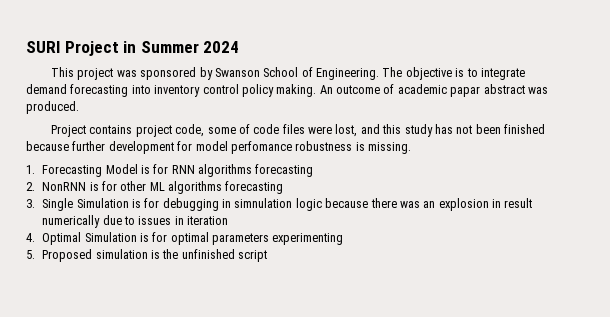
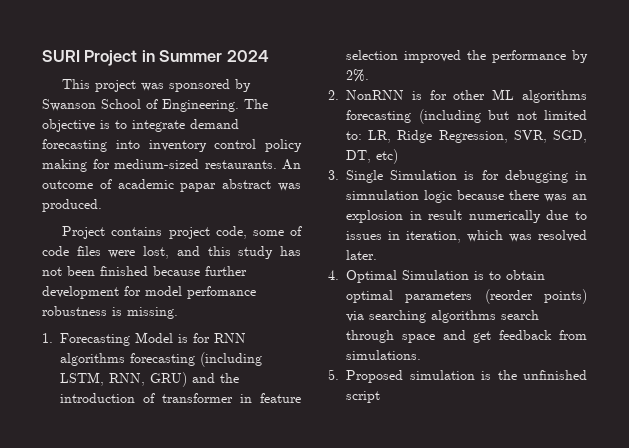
- The objective is to integrate demand forecasting into inventory control policy making.
+ The objective is to integrate demand forecasting into inventory control policy making for medium-sized restaurants.
- 1. Forecasting Model is for RNN algorithms forecasting
+ 1. Forecasting Model is for RNN algorithms forecasting (including LSTM, RNN, GRU) and the introduction of transformer in feature selection improved the performance by 2%.
- 2. NonRNN is for other ML algorithms forecasting
+ 2. NonRNN is for other ML algorithms forecasting (including but not limited to: LR, Ridge Regression, SVR, SGD, DT, etc)
- 3. Single Simulation is for debugging in simnulation logic because there was an explosion in result numerically due to issues in iteration
+ 3. Single Simulation is for debugging in simnulation logic because there was an explosion in result numerically due to issues in iteration, which was resolved later.
- 4. Optimal Simulation is for optimal parameters experimenting
+ 4. Optimal Simulation is to obtain optimal parameters (reorder points) via searching algorithms search through space and get feedback from simulations.

